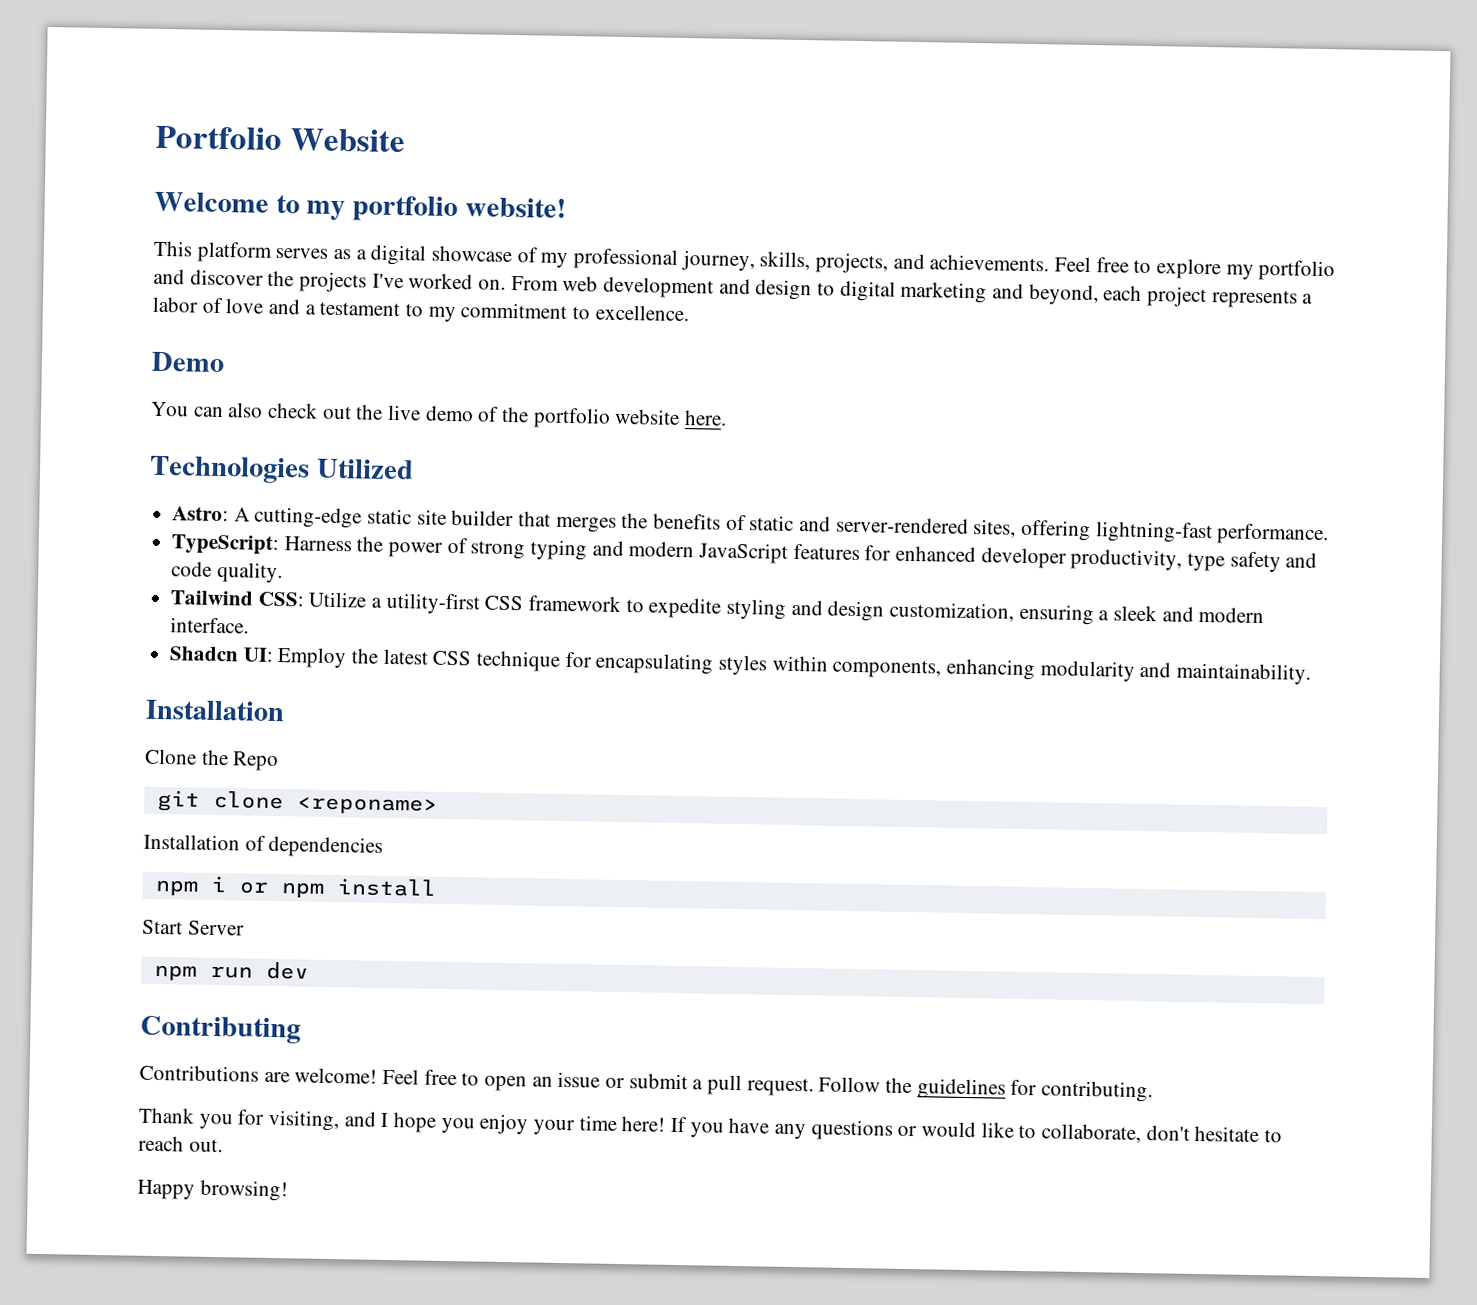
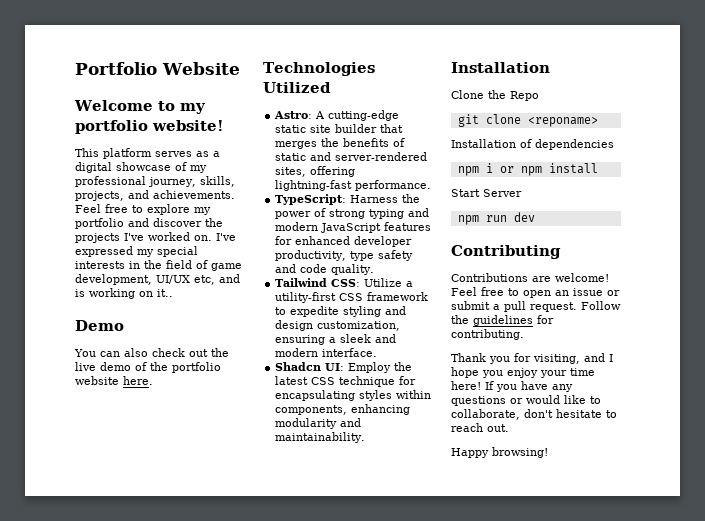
- From web development and design to digital marketing and beyond, each project represents a labor of love and a testament to my commitment to excellence.
+ I've expressed my special interests in the field of game development, UI/UX etc, and is working on it..

